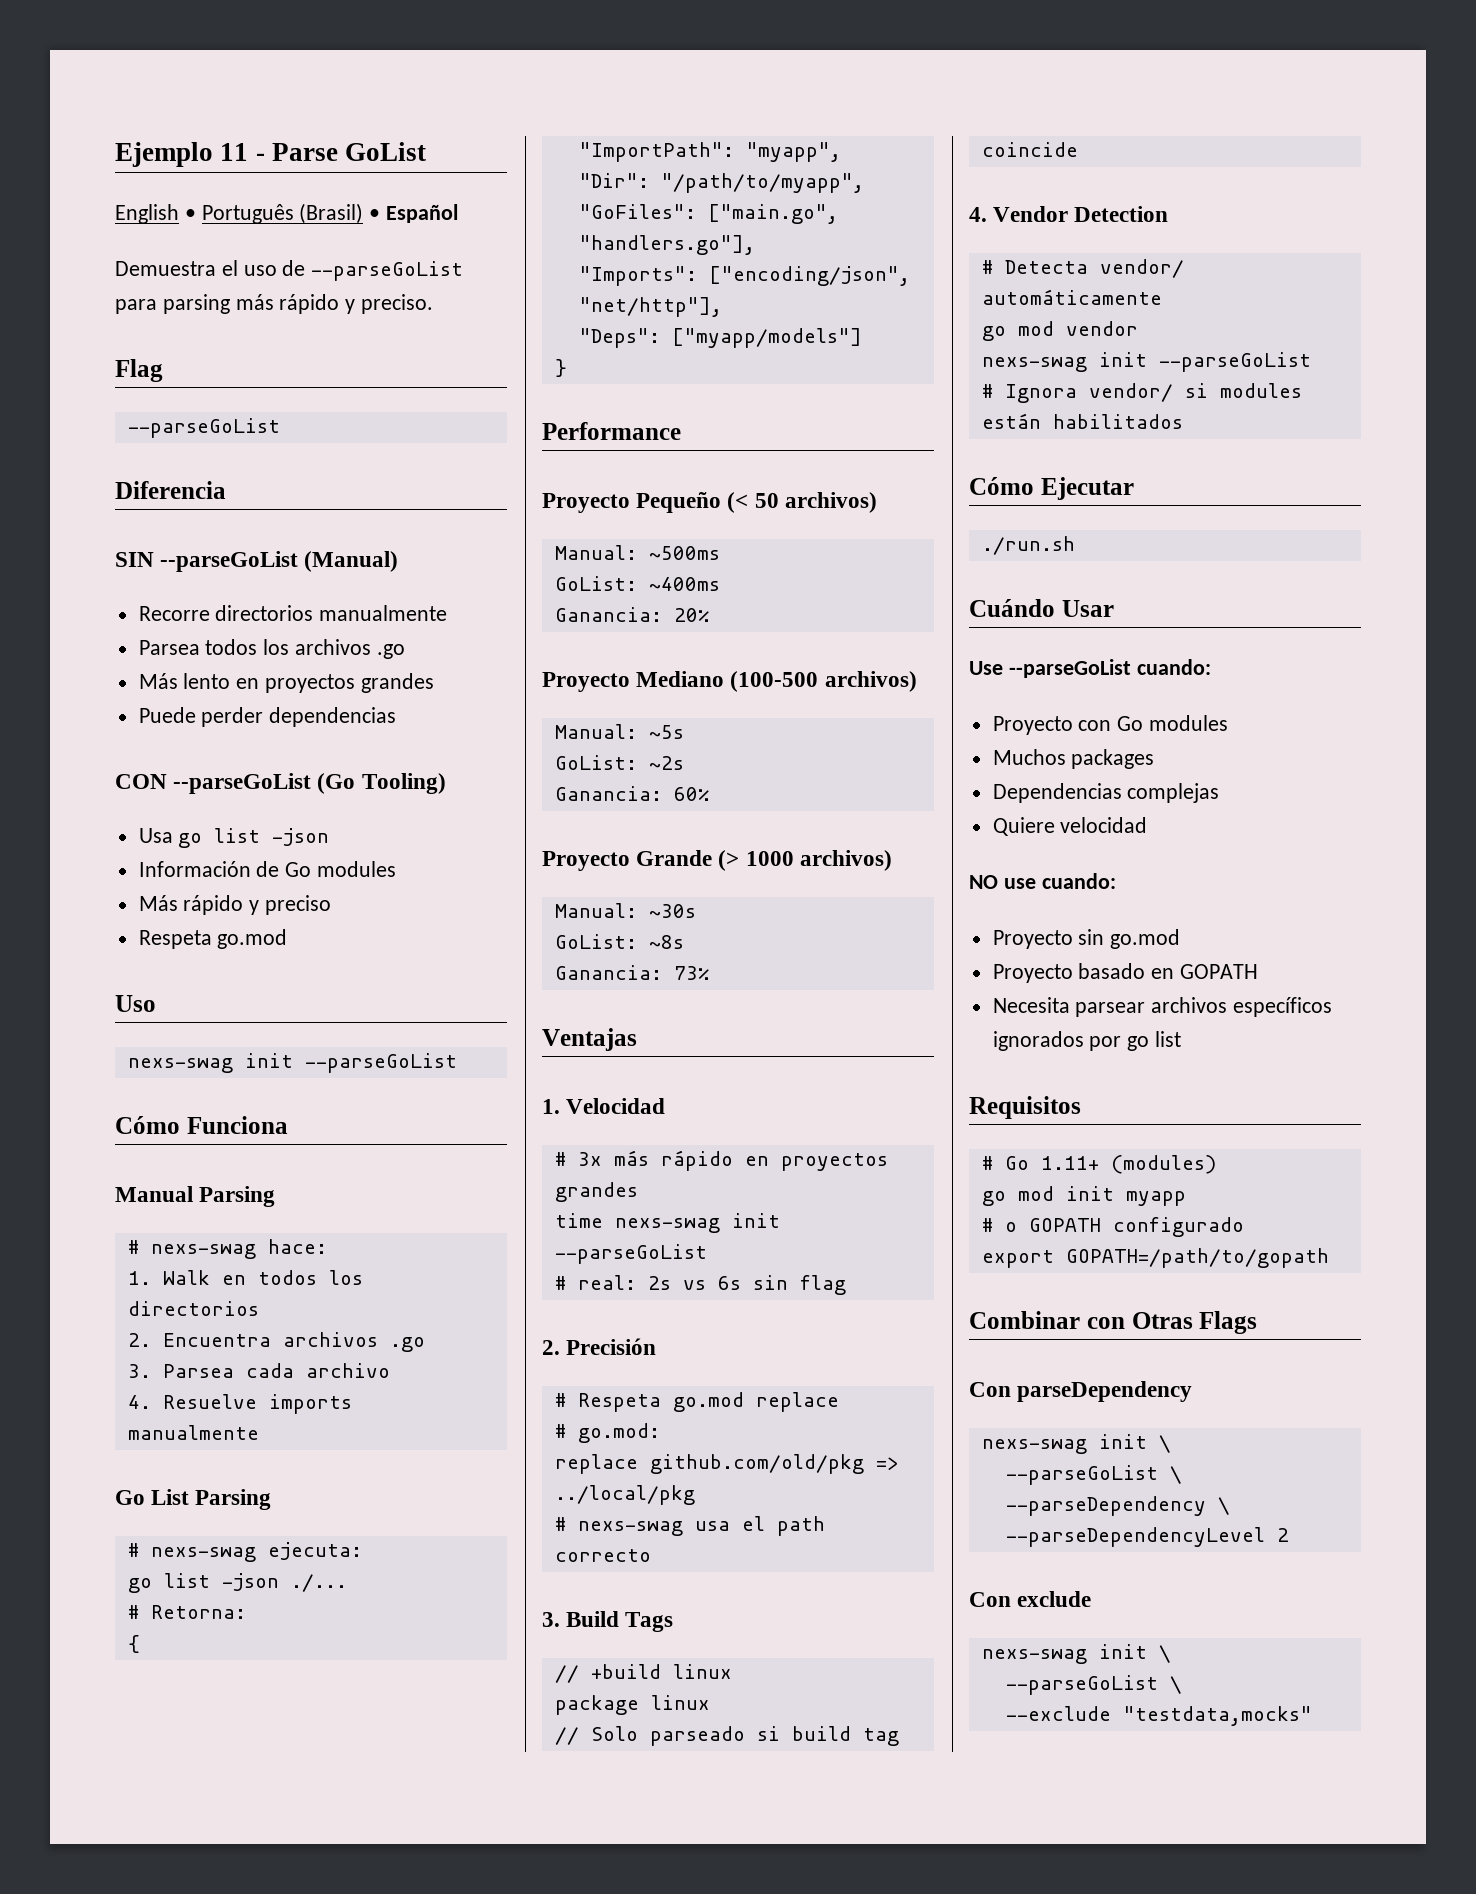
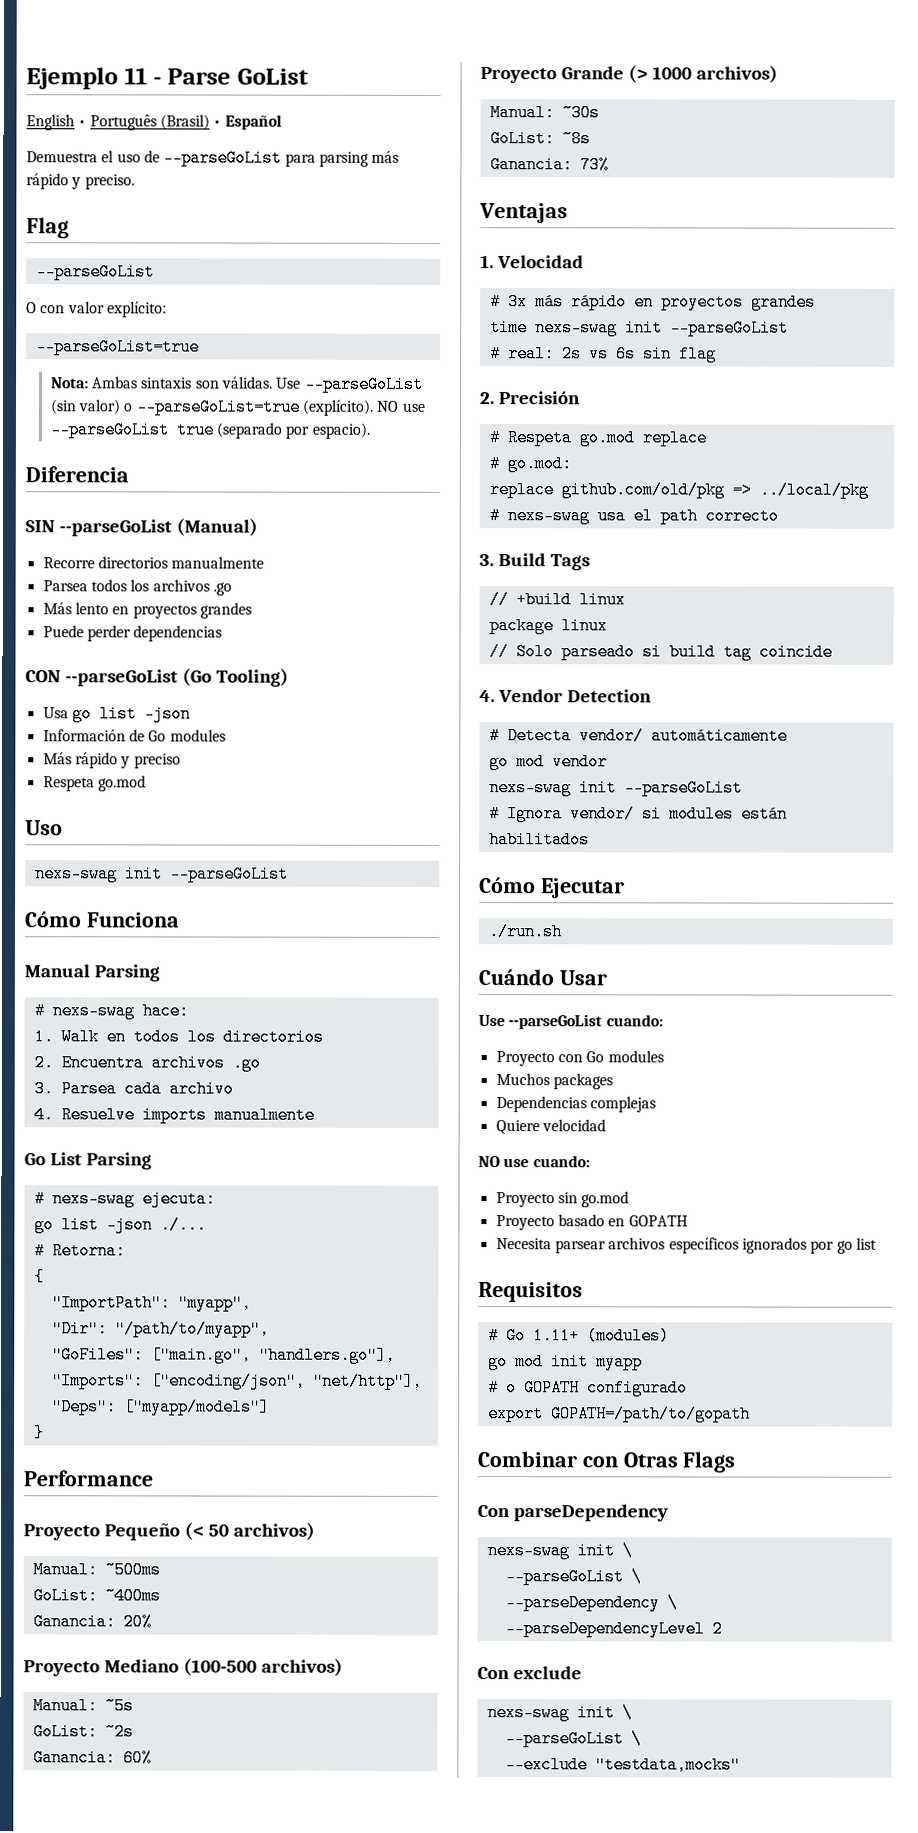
+ O con valor explícito:
+ --parseGoList=true
+ Nota: Ambas sintaxis son válidas. Use --parseGoList (sin valor) o --parseGoList=true (explícito). NO use --parseGoList true (separado por espacio).

